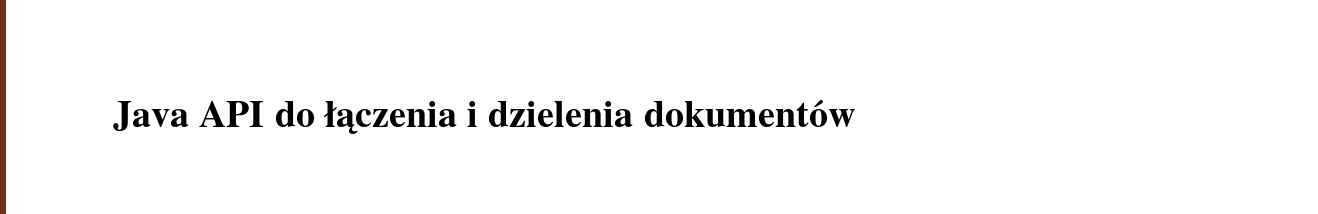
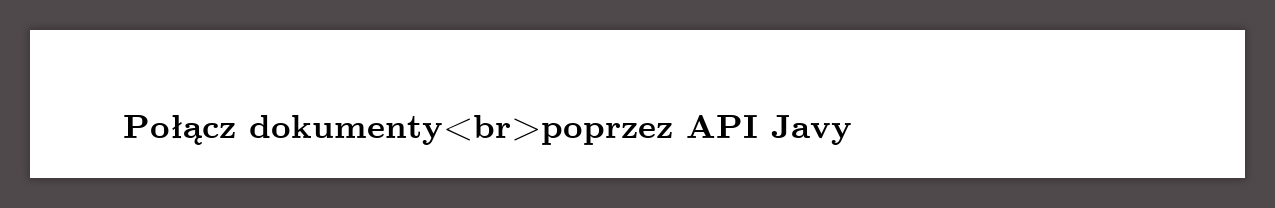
- Java API do łączenia i dzielenia dokumentów
+ Połącz dokumenty<br>poprzez API Javy

